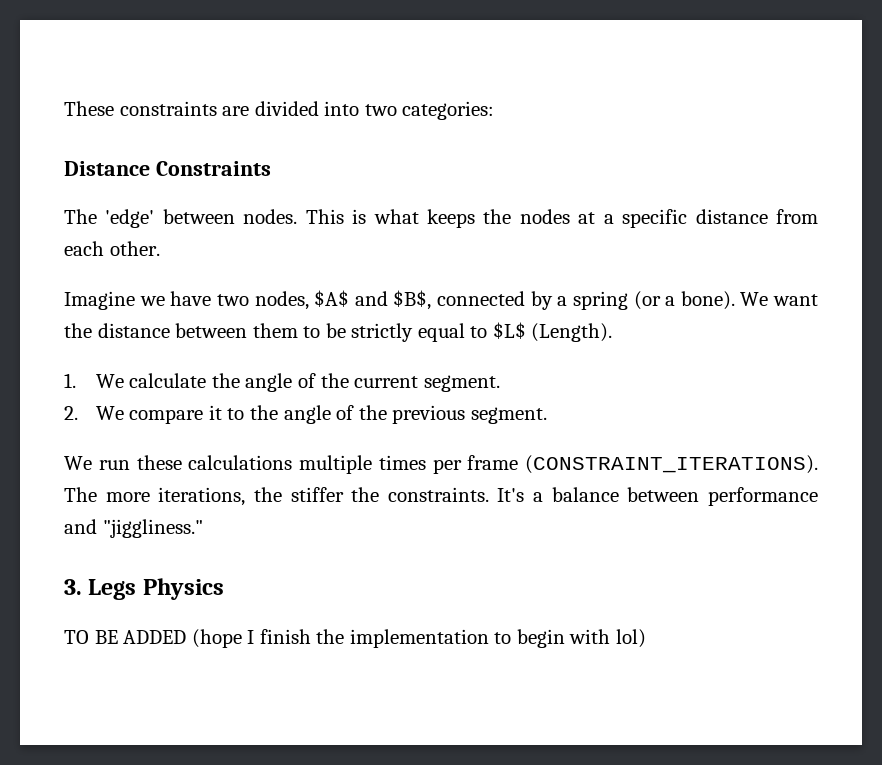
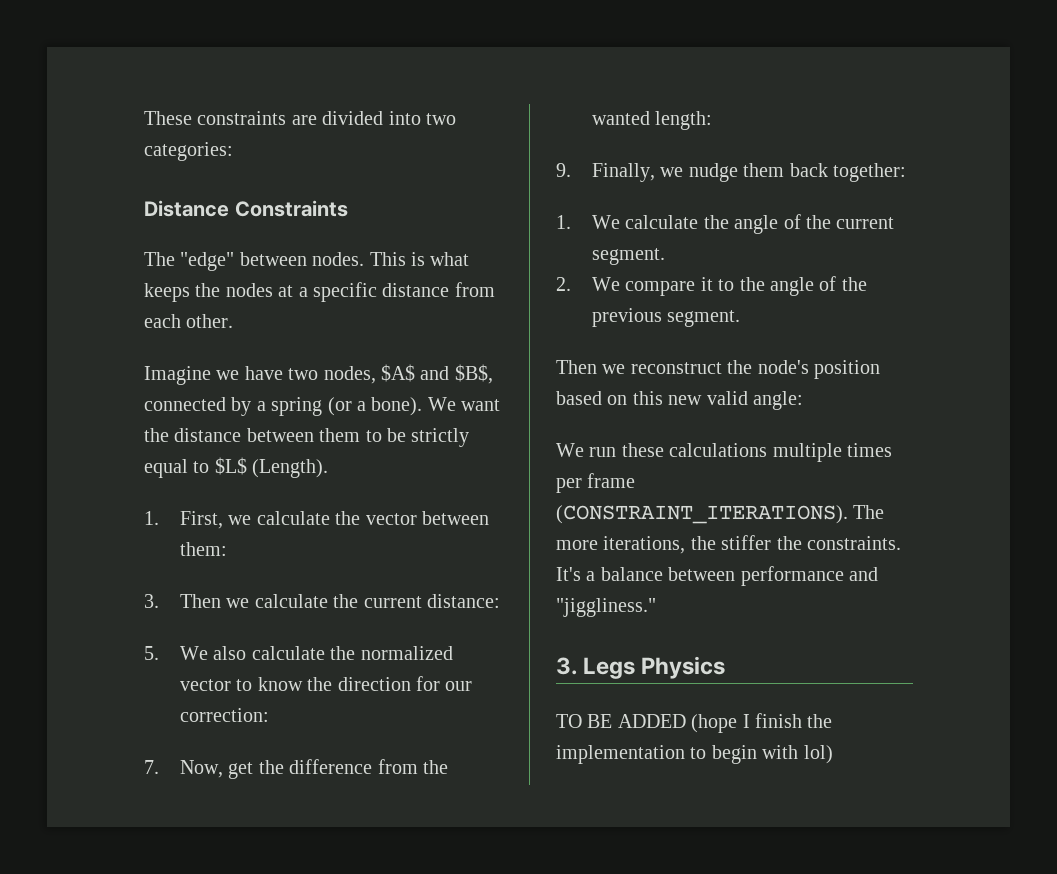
- The 'edge' between nodes.
+ The "edge" between nodes.
+ 1. First, we calculate the vector between them:
+ 3. Then we calculate the current distance:
+ 5. We also calculate the normalized vector to know the direction for our correction:
+ 7. Now, get the difference from the wanted length:
+ 9. Finally, we nudge them back together:
+ Then we reconstruct the node's position based on this new valid angle:

